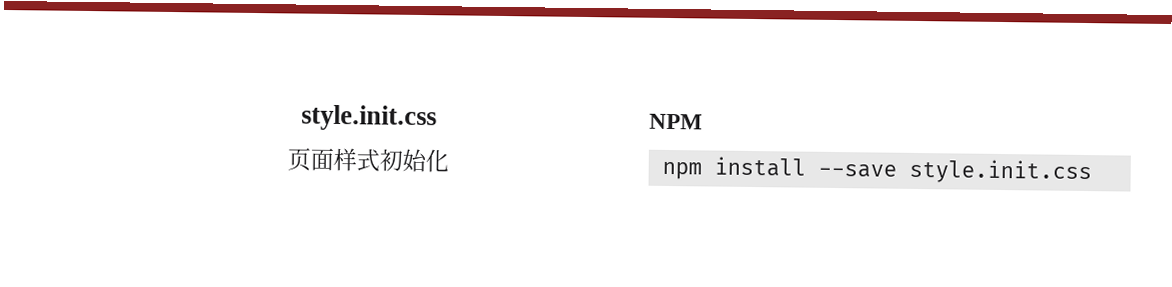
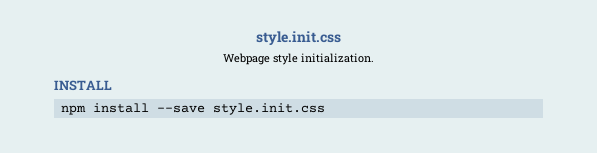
- 页面样式初始化
- NPM
+ Webpage style initialization.
+ INSTALL

